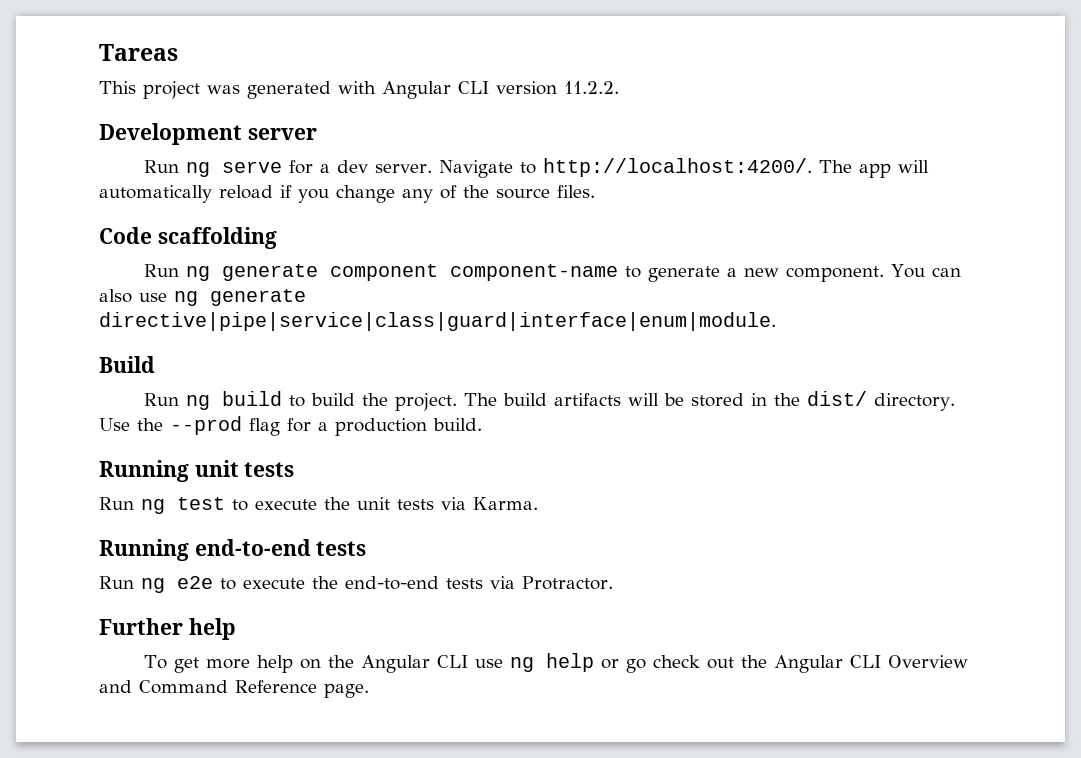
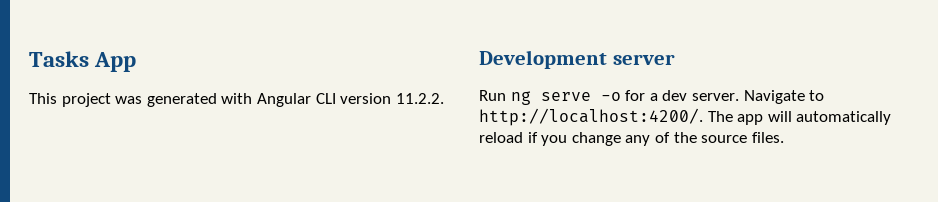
- Tareas
+ Tasks App
- Run ng serve for a dev server.
+ Run ng serve -o for a dev server.
- Code scaffolding
- Run ng generate component component-name to generate a new component. You can also use ng generate directive|pipe|service|class|guard|interface|enum|module.
- Build
- Run ng build to build the project. The build artifacts will be stored in the dist/ directory. Use the --prod flag for a production build.
- Running unit tests
- Run ng test to execute the unit tests via Karma.
- Running end-to-end tests
- Run ng e2e to execute the end-to-end tests via Protractor.
- Further help
- To get more help on the Angular CLI use ng help or go check out the Angular CLI Overview and Command Reference page.

